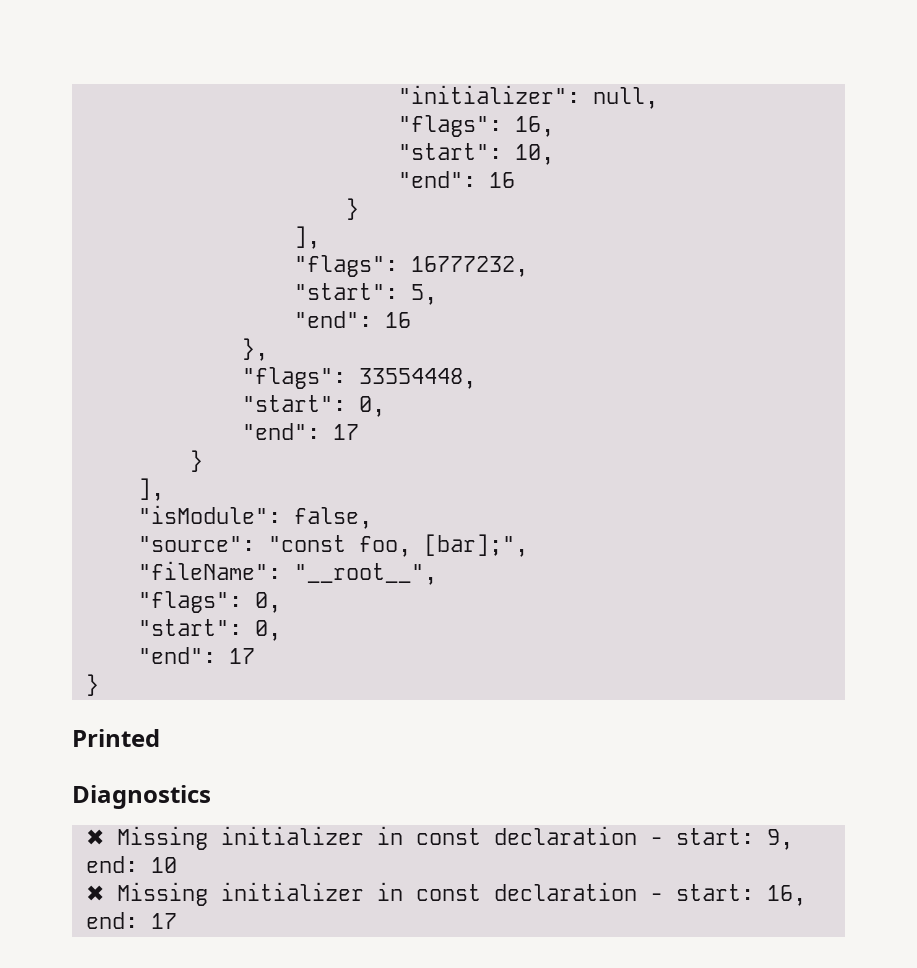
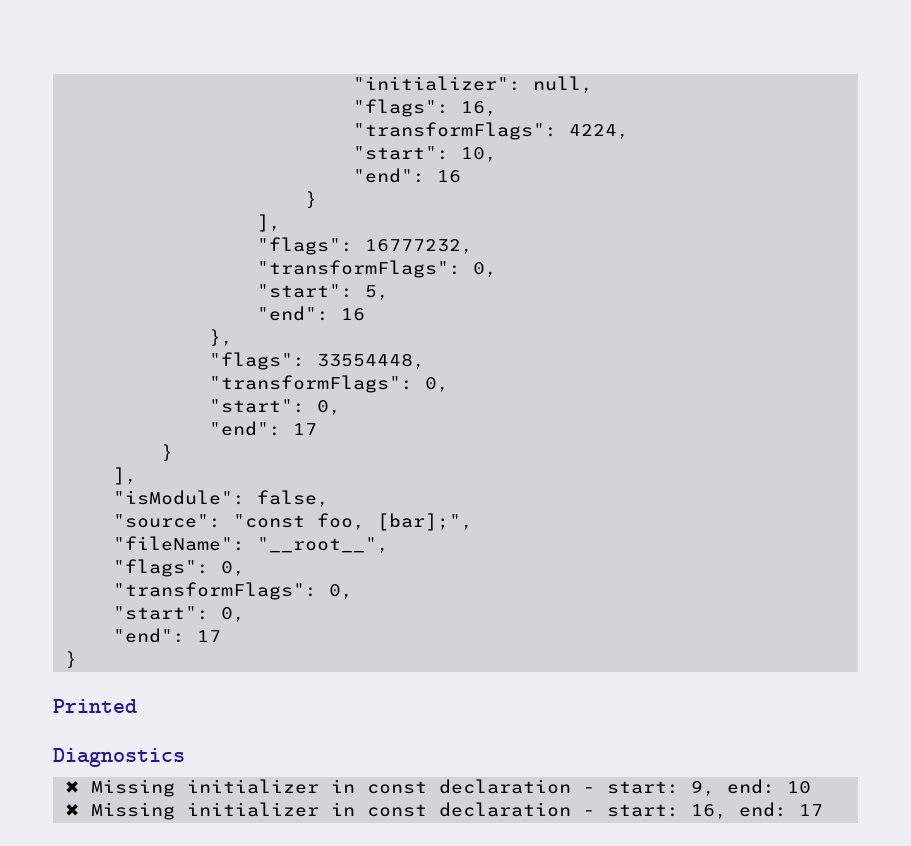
+ "transformFlags": 4224,
  "flags": 16777232,
+ "transformFlags": 0,
  "flags": 33554448,
+ "transformFlags": 0,
  "flags": 0,
+ "transformFlags": 0,

